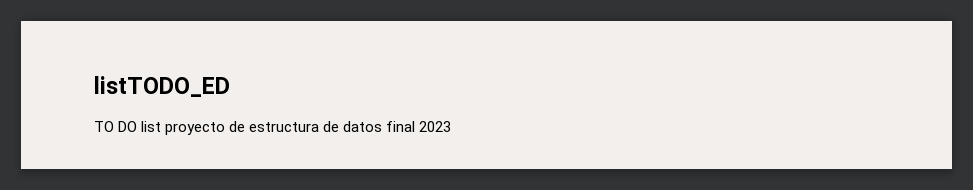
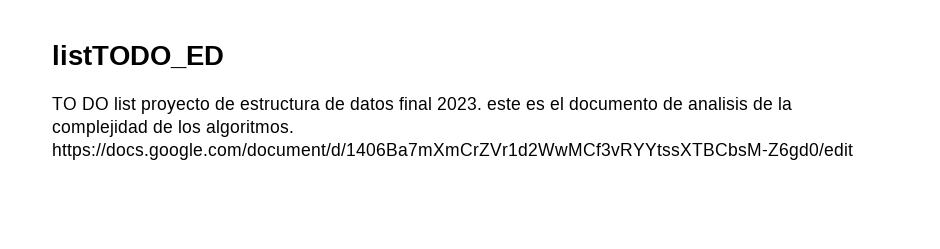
- TO DO list proyecto de estructura de datos final 2023
+ TO DO list proyecto de estructura de datos final 2023. este es el documento de analisis de la complejidad de los algoritmos. https://docs.google.com/document/d/1406Ba7mXmCrZVr1d2WwMCf3vRYYtssXTBCbsM-Z6gd0/edit

